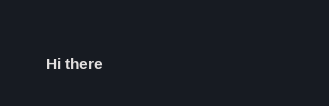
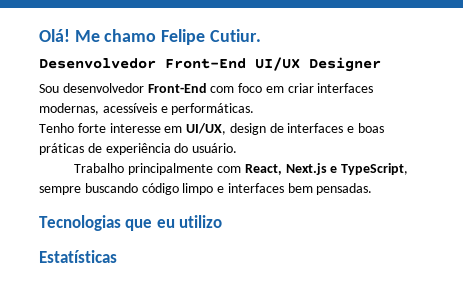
- Hi there
+ Olá! Me chamo Felipe Cutiur.
+ Desenvolvedor Front-End UI/UX Designer
+ Sou desenvolvedor Front-End com foco em criar interfaces modernas, acessíveis e performáticas.
+ Tenho forte interesse em UI/UX, design de interfaces e boas práticas de experiência do usuário.
+ Trabalho principalmente com React, Next.js e TypeScript, sempre buscando código limpo e interfaces bem pensadas.
+ Tecnologias que eu utilizo
+ Estatísticas

